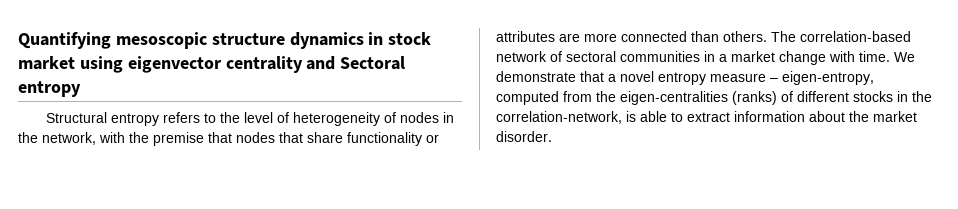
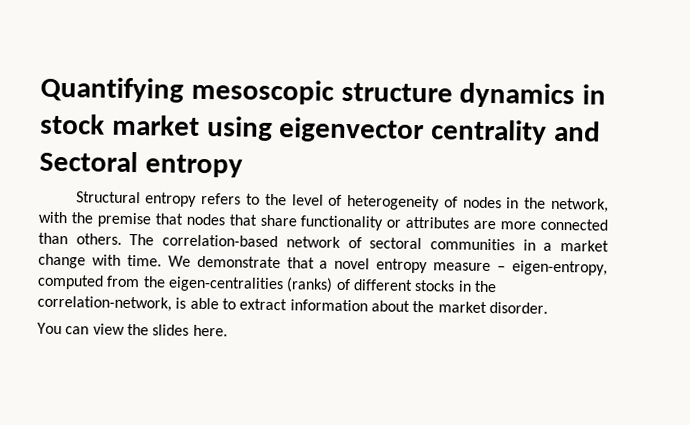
+ You can view the slides here.

